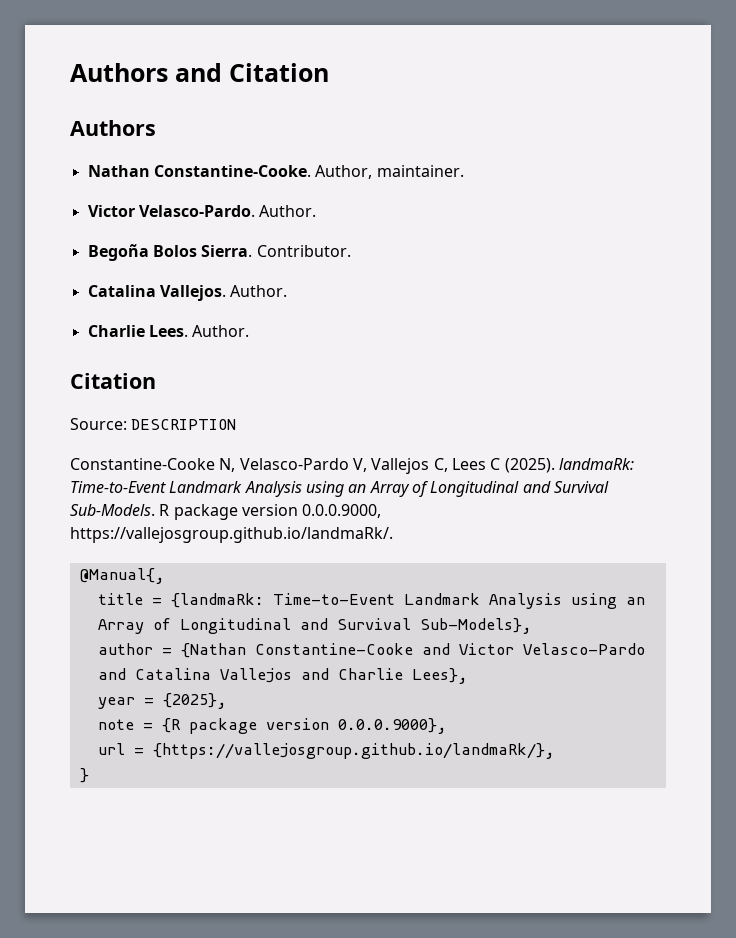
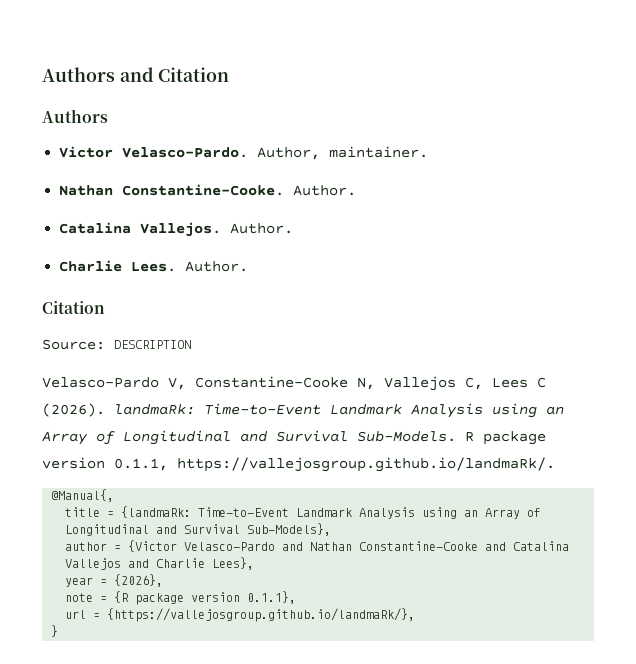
- Nathan Constantine-Cooke.
+ Victor Velasco-Pardo.
- Victor Velasco-Pardo. Author.
- Begoña Bolos Sierra. Contributor.
+ Nathan Constantine-Cooke. Author.
- Constantine-Cooke N, Velasco-Pardo V, Vallejos C, Lees C (2025). landmaRk: Time-to-Event Landmark Analysis using an Array of Longitudinal and Survival Sub-Models.
+ Velasco-Pardo V, Constantine-Cooke N, Vallejos C, Lees C (2026). landmaRk: Time-to-Event Landmark Analysis using an Array of Longitudinal and Survival Sub-Models.
- R package version 0.0.0.9000, https://vallejosgroup.github.io/landmaRk/.
+ R package version 0.1.1, https://vallejosgroup.github.io/landmaRk/.
- author = {Nathan Constantine-Cooke and Victor Velasco-Pardo and Catalina Vallejos and Charlie Lees},
+ author = {Victor Velasco-Pardo and Nathan Constantine-Cooke and Catalina Vallejos and Charlie Lees},
- year = {2025},
+ year = {2026},
- note = {R package version 0.0.0.9000},
+ note = {R package version 0.1.1},

